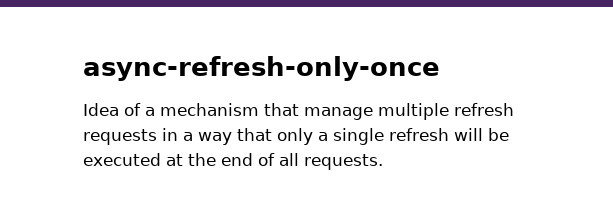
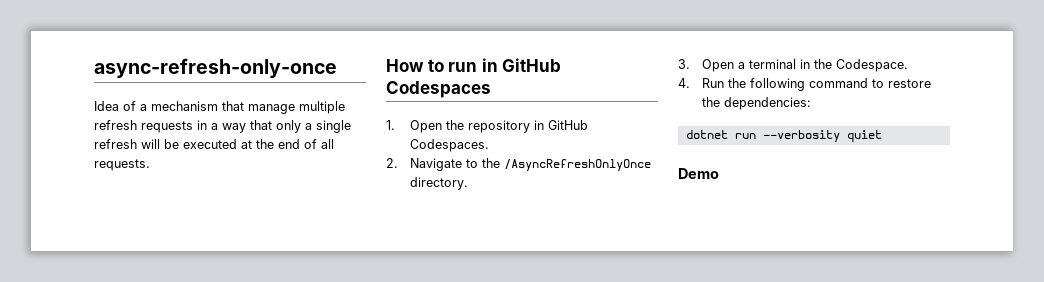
+ How to run in GitHub Codespaces
+ 1. Open the repository in GitHub Codespaces.
+ 2. Navigate to the /AsyncRefreshOnlyOnce directory.
+ 3. Open a terminal in the Codespace.
+ 4. Run the following command to restore the dependencies:
+ dotnet run --verbosity quiet
+ Demo

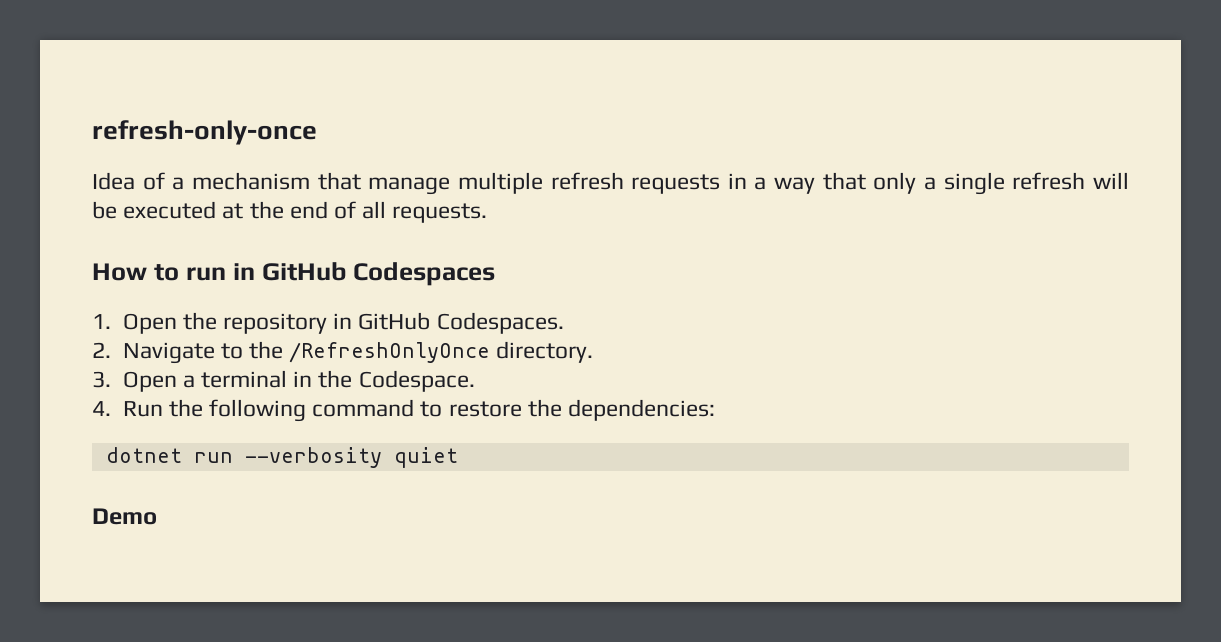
- async-refresh-only-once
+ refresh-only-once
- 2. Navigate to the /AsyncRefreshOnlyOnce directory.
+ 2. Navigate to the /RefreshOnlyOnce directory.

